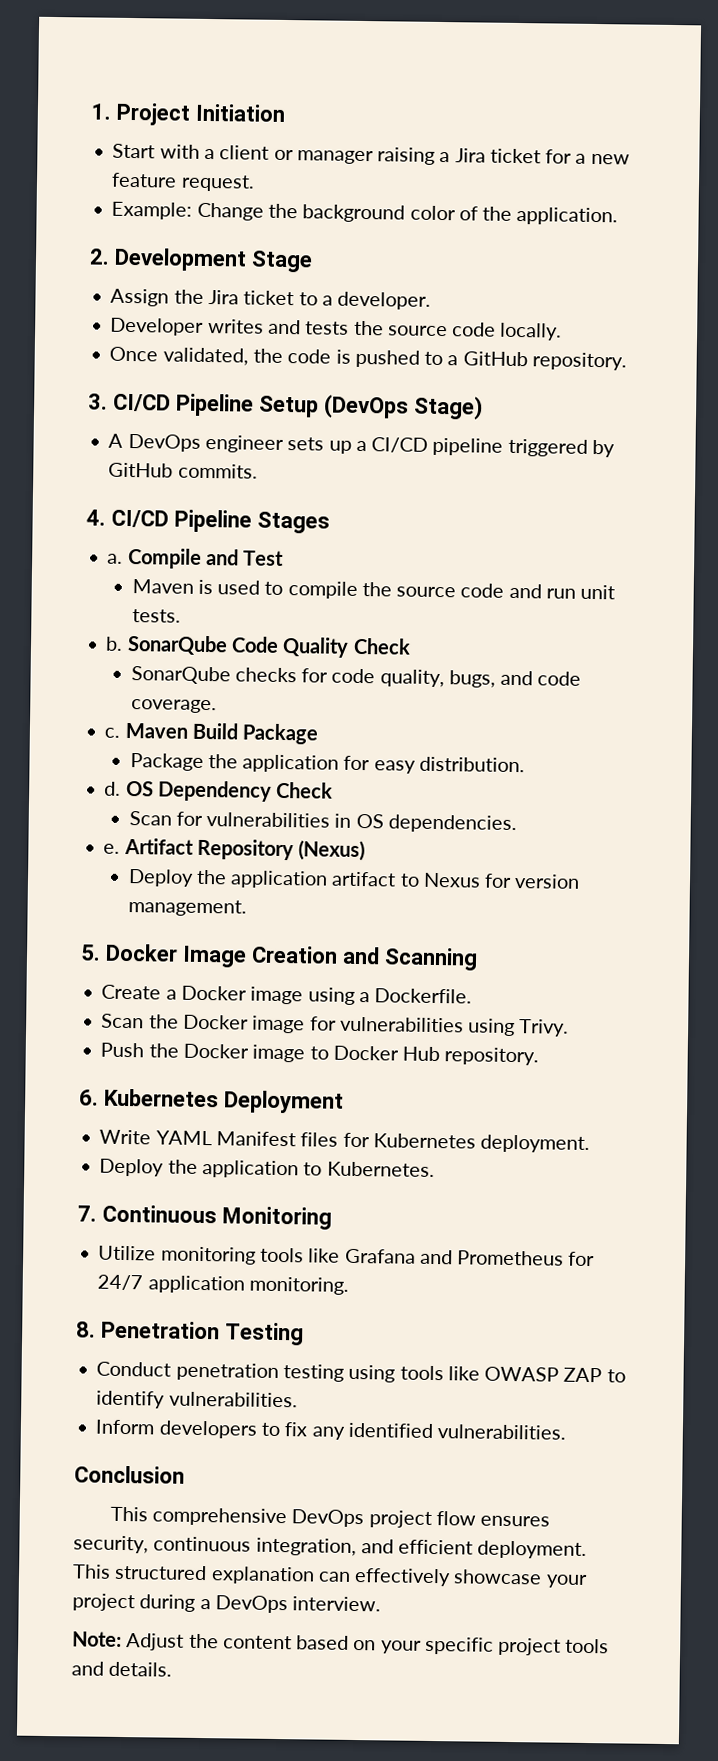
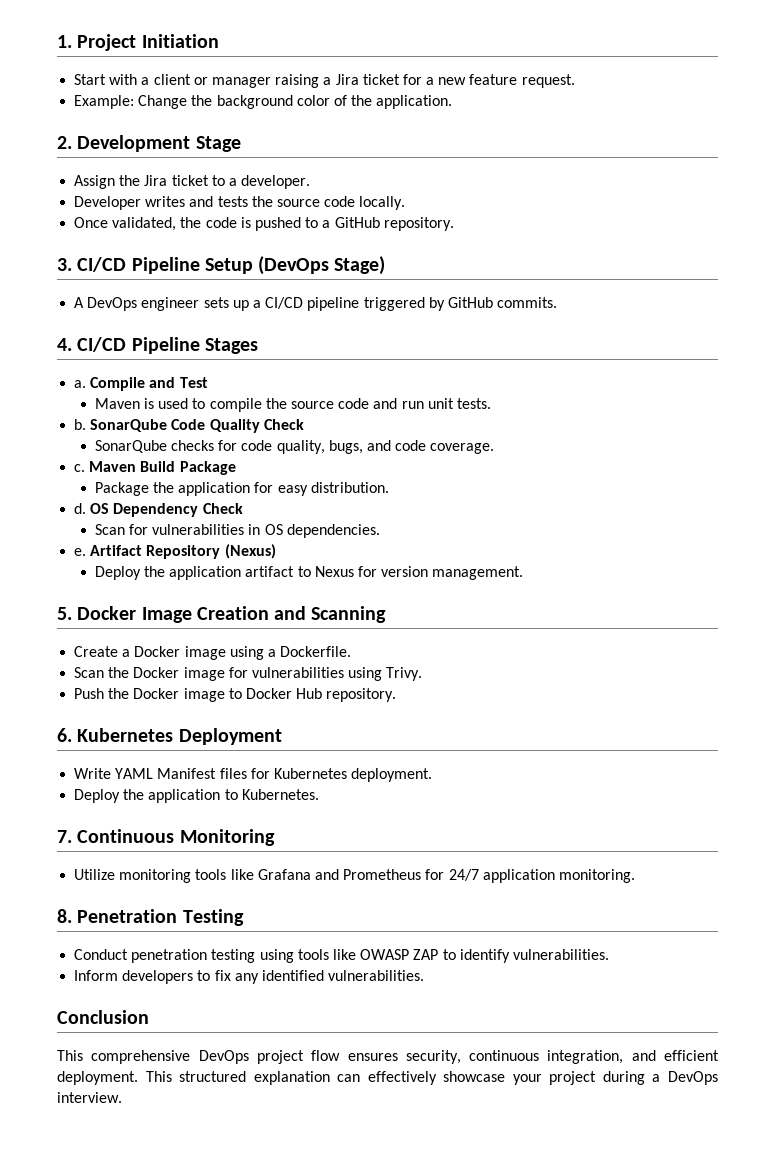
- Note: Adjust the content based on your specific project tools and details.

